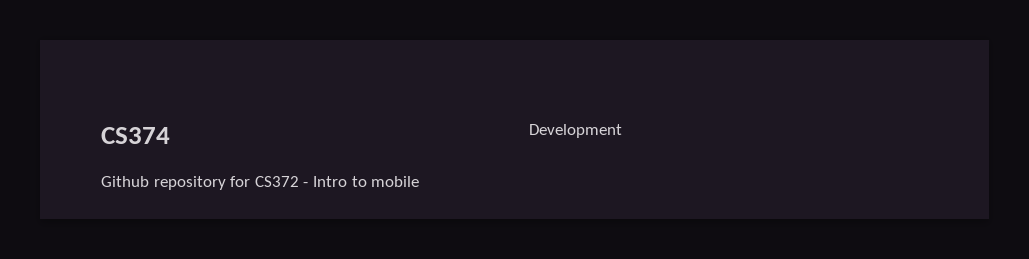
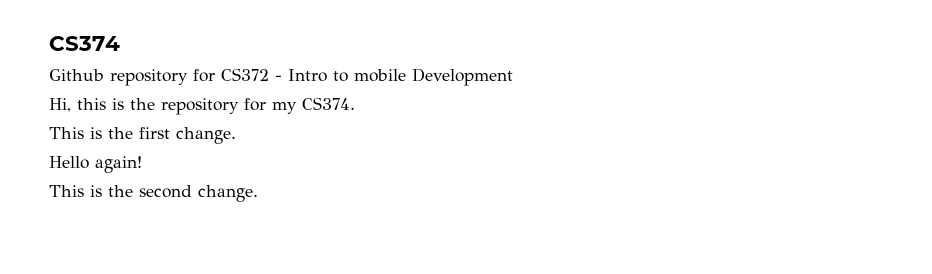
+ Hi, this is the repository for my CS374.
+ This is the first change.
+ Hello again!
+ This is the second change.

